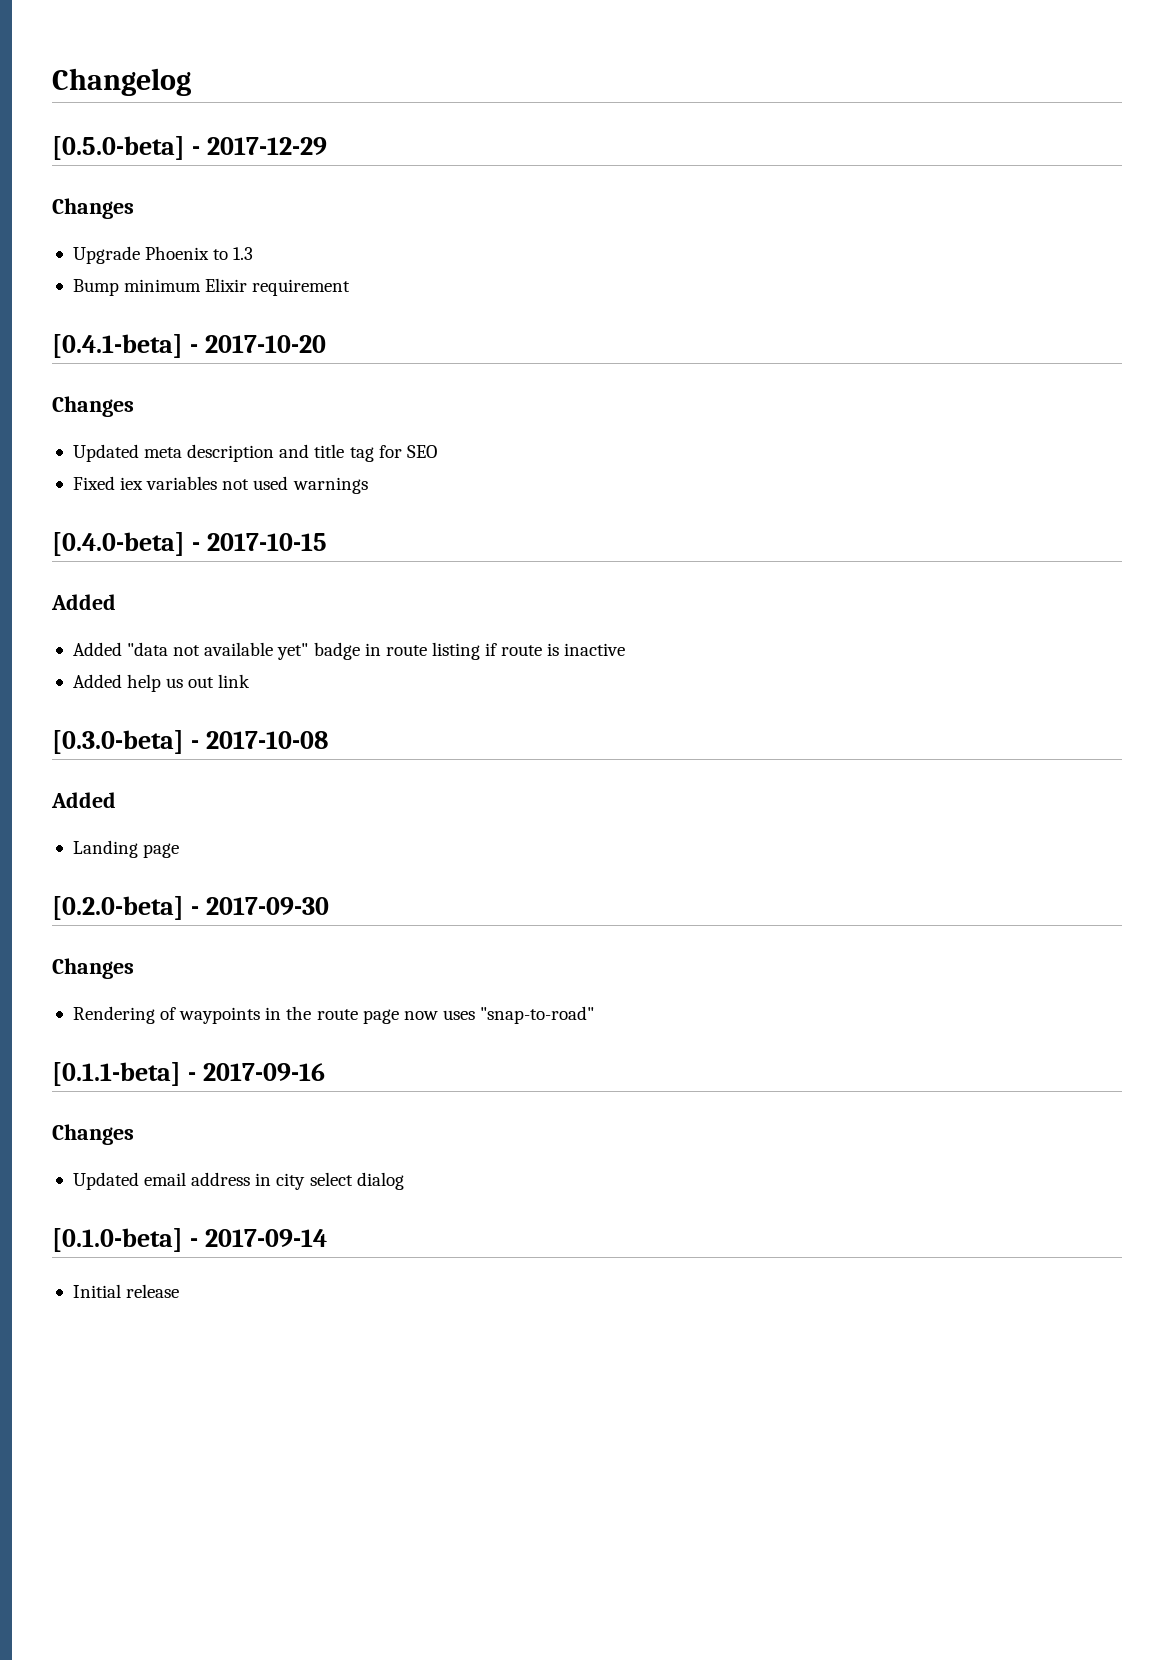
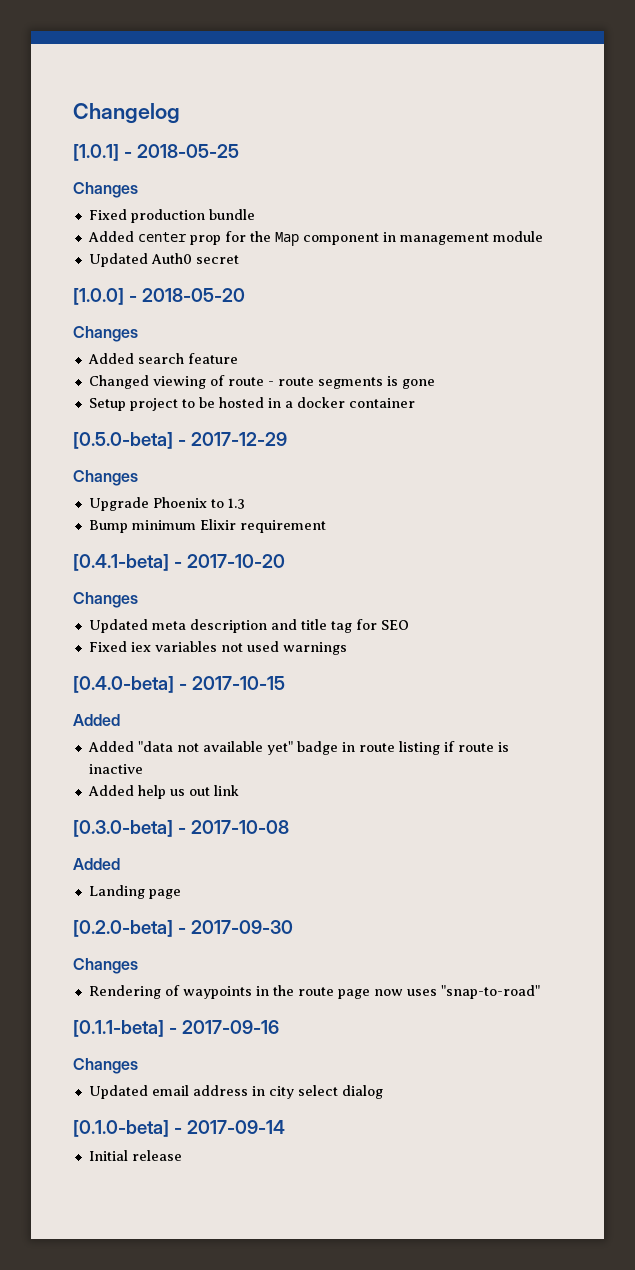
+ [1.0.1] - 2018-05-25
+ Changes
+ Fixed production bundle
+ Added center prop for the Map component in management module
+ Updated Auth0 secret
+ [1.0.0] - 2018-05-20
+ Changes
+ Added search feature
+ Changed viewing of route - route segments is gone
+ Setup project to be hosted in a docker container

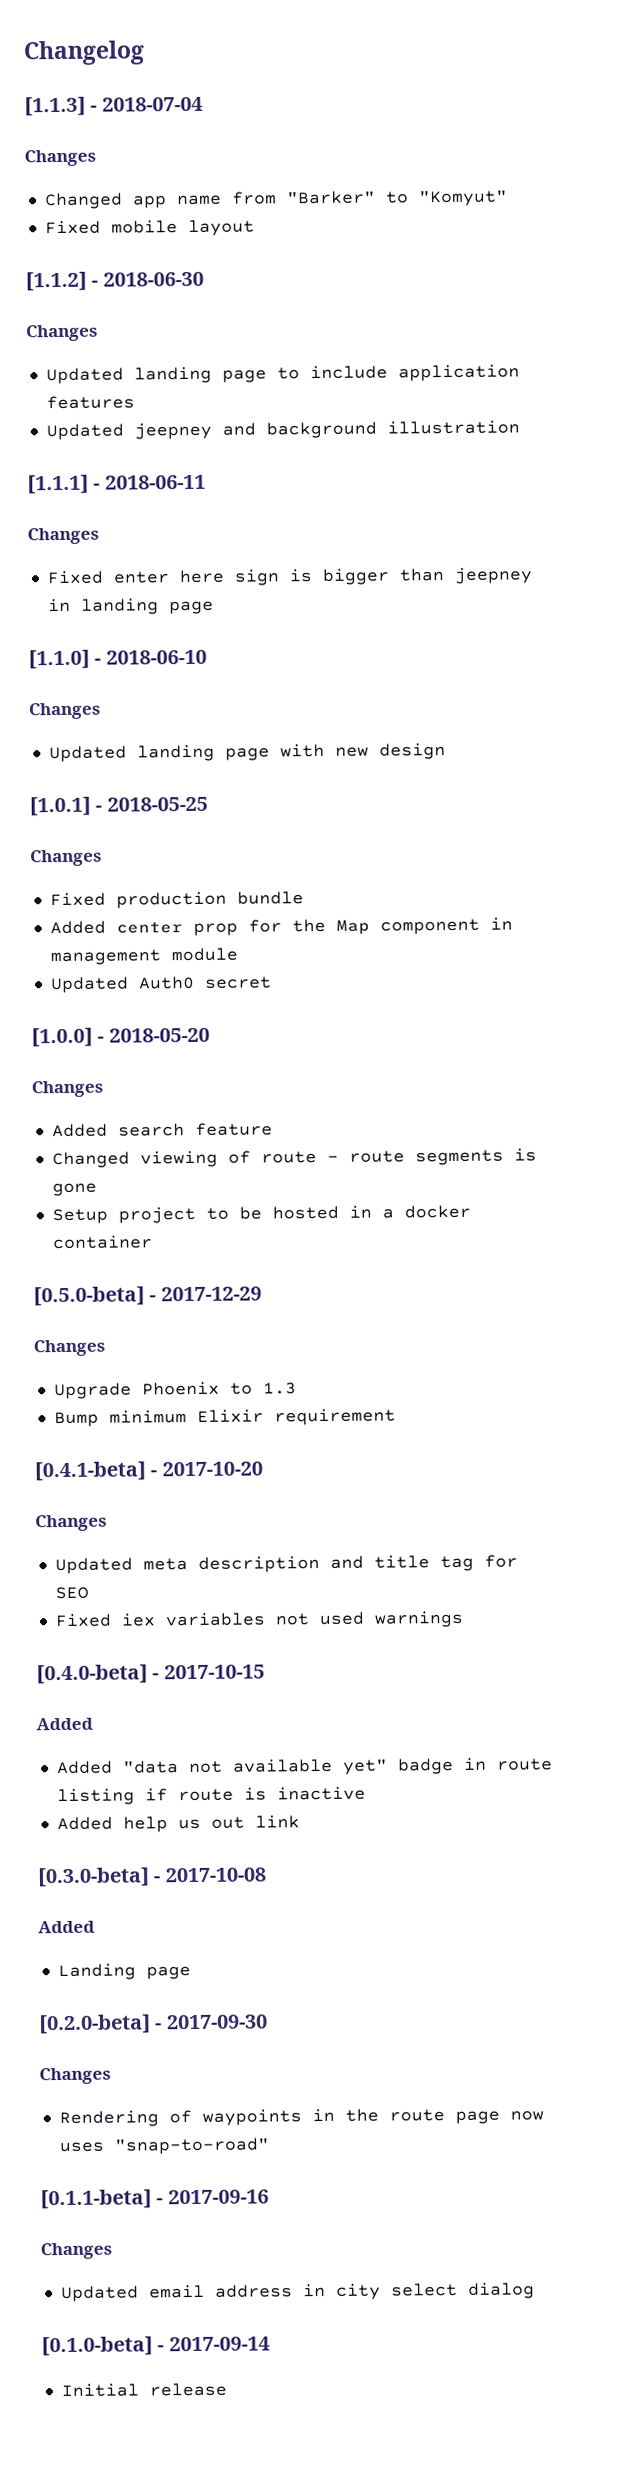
+ [1.1.3] - 2018-07-04
+ Changes
+ Changed app name from "Barker" to "Komyut"
+ Fixed mobile layout
+ [1.1.2] - 2018-06-30
+ Changes
+ Updated landing page to include application features
+ Updated jeepney and background illustration
+ [1.1.1] - 2018-06-11
+ Changes
+ Fixed enter here sign is bigger than jeepney in landing page
+ [1.1.0] - 2018-06-10
+ Changes
+ Updated landing page with new design

